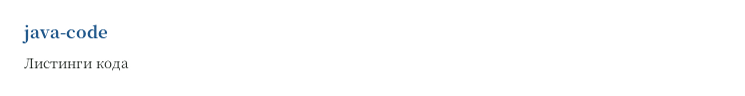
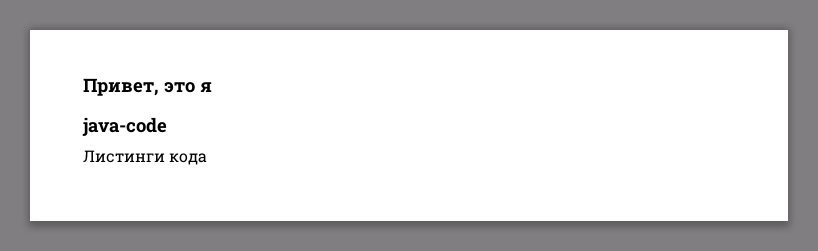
+ Привет, это я

